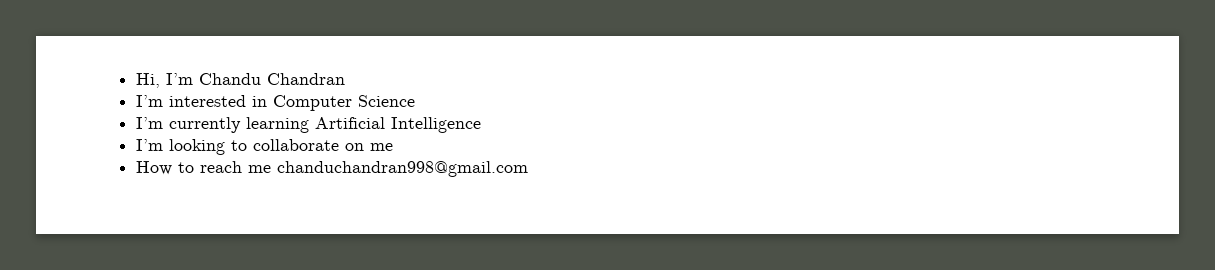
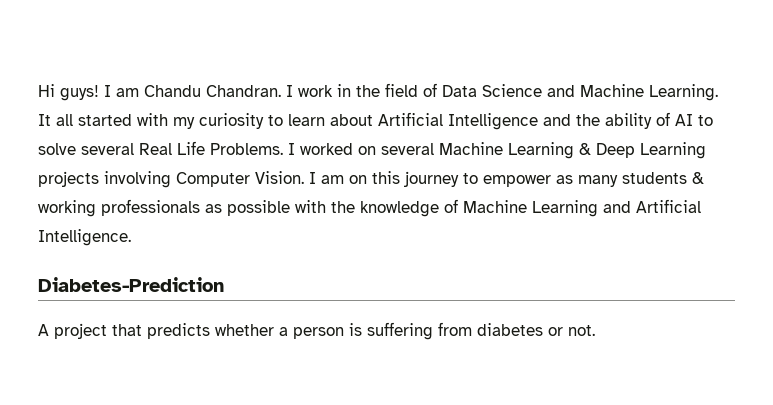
- Hi, I’m Chandu Chandran
- I’m interested in Computer Science
- I’m currently learning Artificial Intelligence
- I’m looking to collaborate on me
- How to reach me chanduchandran998@gmail.com
+ Hi guys! I am Chandu Chandran. I work in the field of Data Science and Machine Learning. It all started with my curiosity to learn about Artificial Intelligence and the ability of AI to solve several Real Life Problems. I worked on several Machine Learning & Deep Learning projects involving Computer Vision. I am on this journey to empower as many students & working professionals as possible with the knowledge of Machine Learning and Artificial Intelligence.
+ Diabetes-Prediction
+ A project that predicts whether a person is suffering from diabetes or not.

